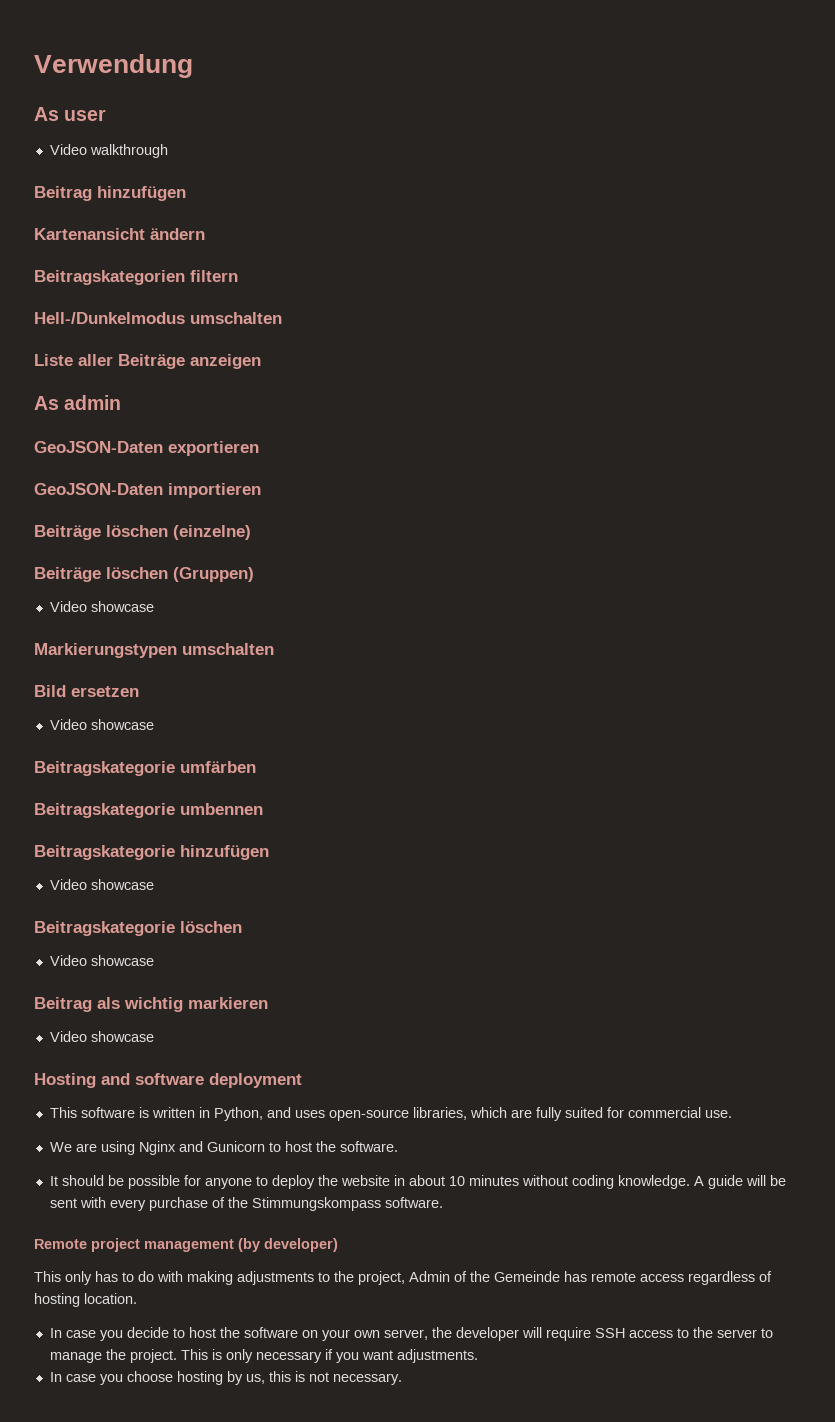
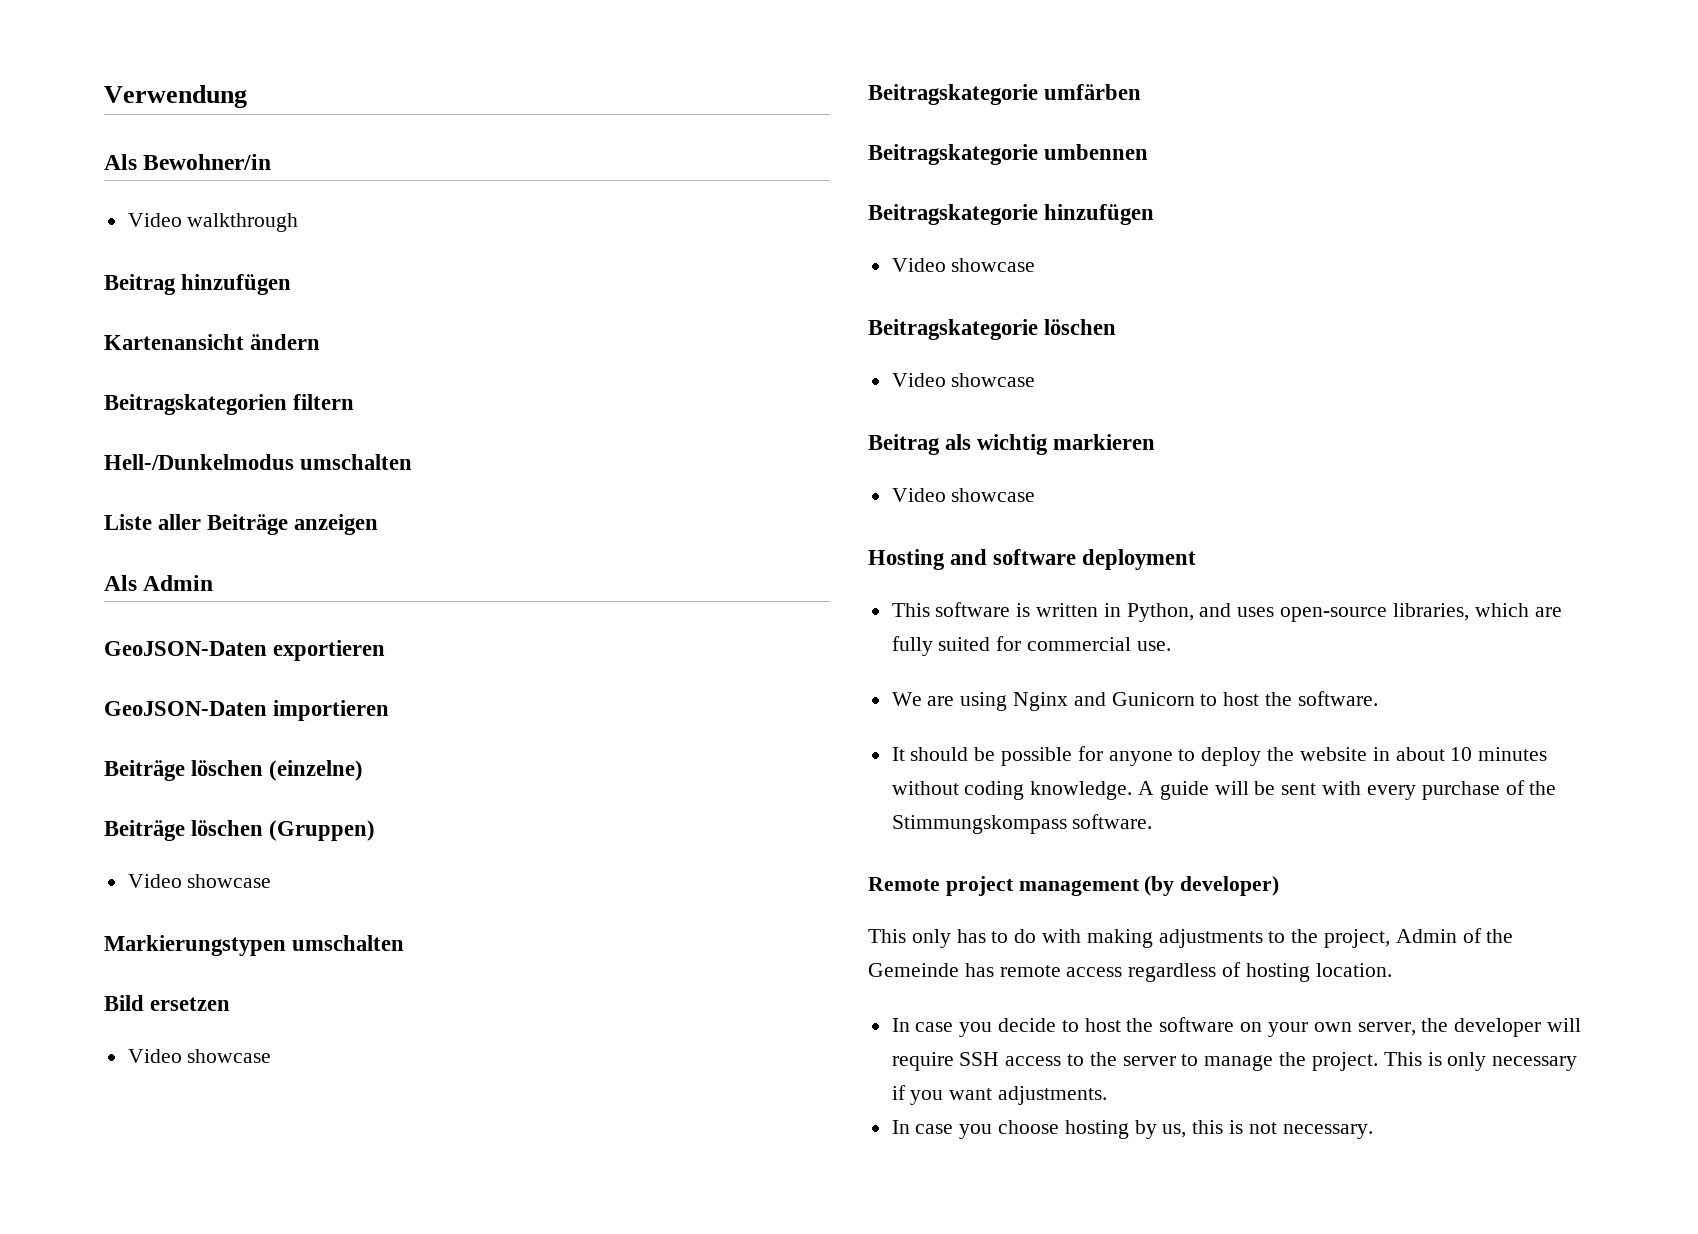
- As user
+ Als Bewohner/in
- As admin
+ Als Admin

